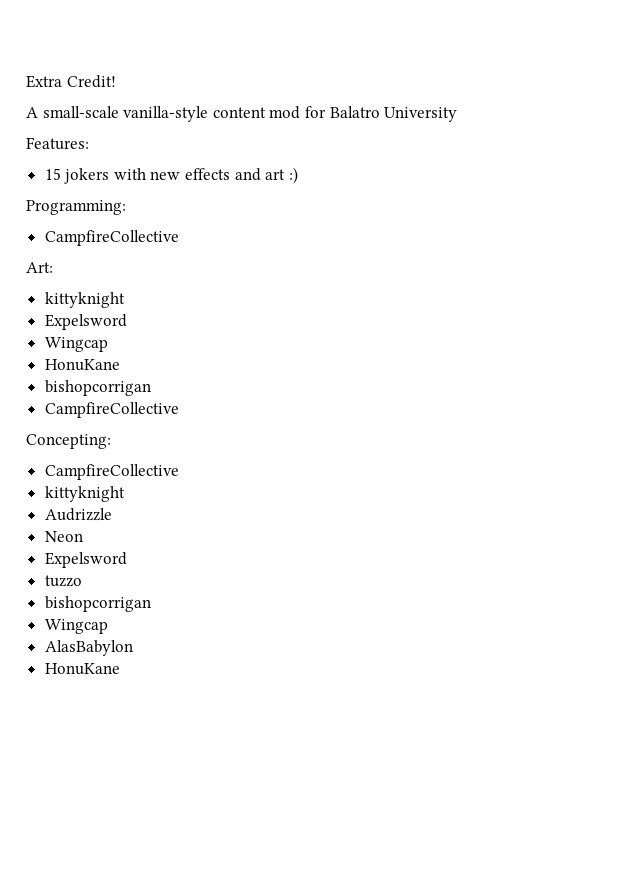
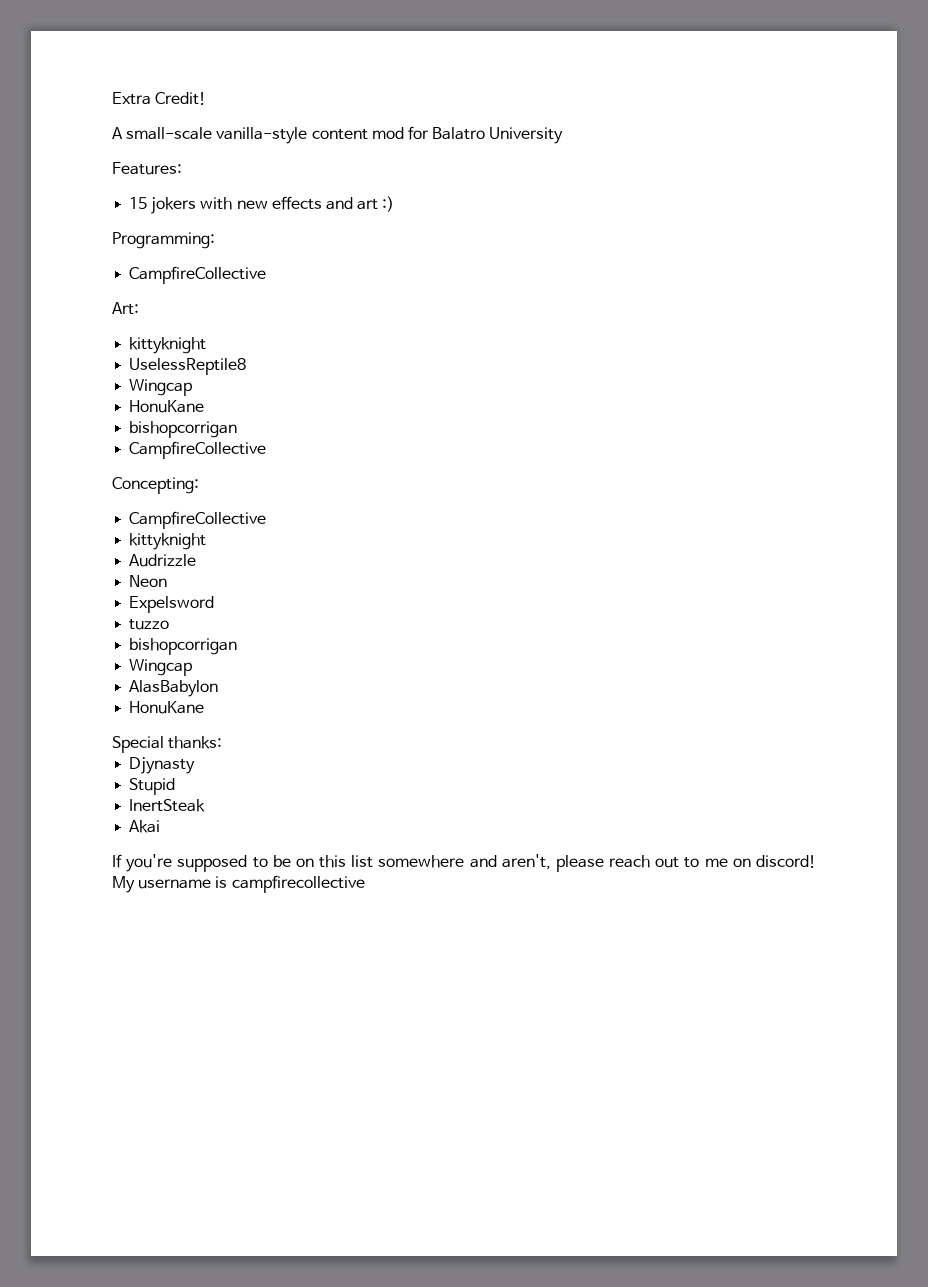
  Art:
  kittyknight
- Expelsword
+ UselessReptile8
+ Special thanks:
+ Djynasty
+ Stupid
+ InertSteak
+ Akai
+ If you're supposed to be on this list somewhere and aren't, please reach out to me on discord! My username is campfirecollective

